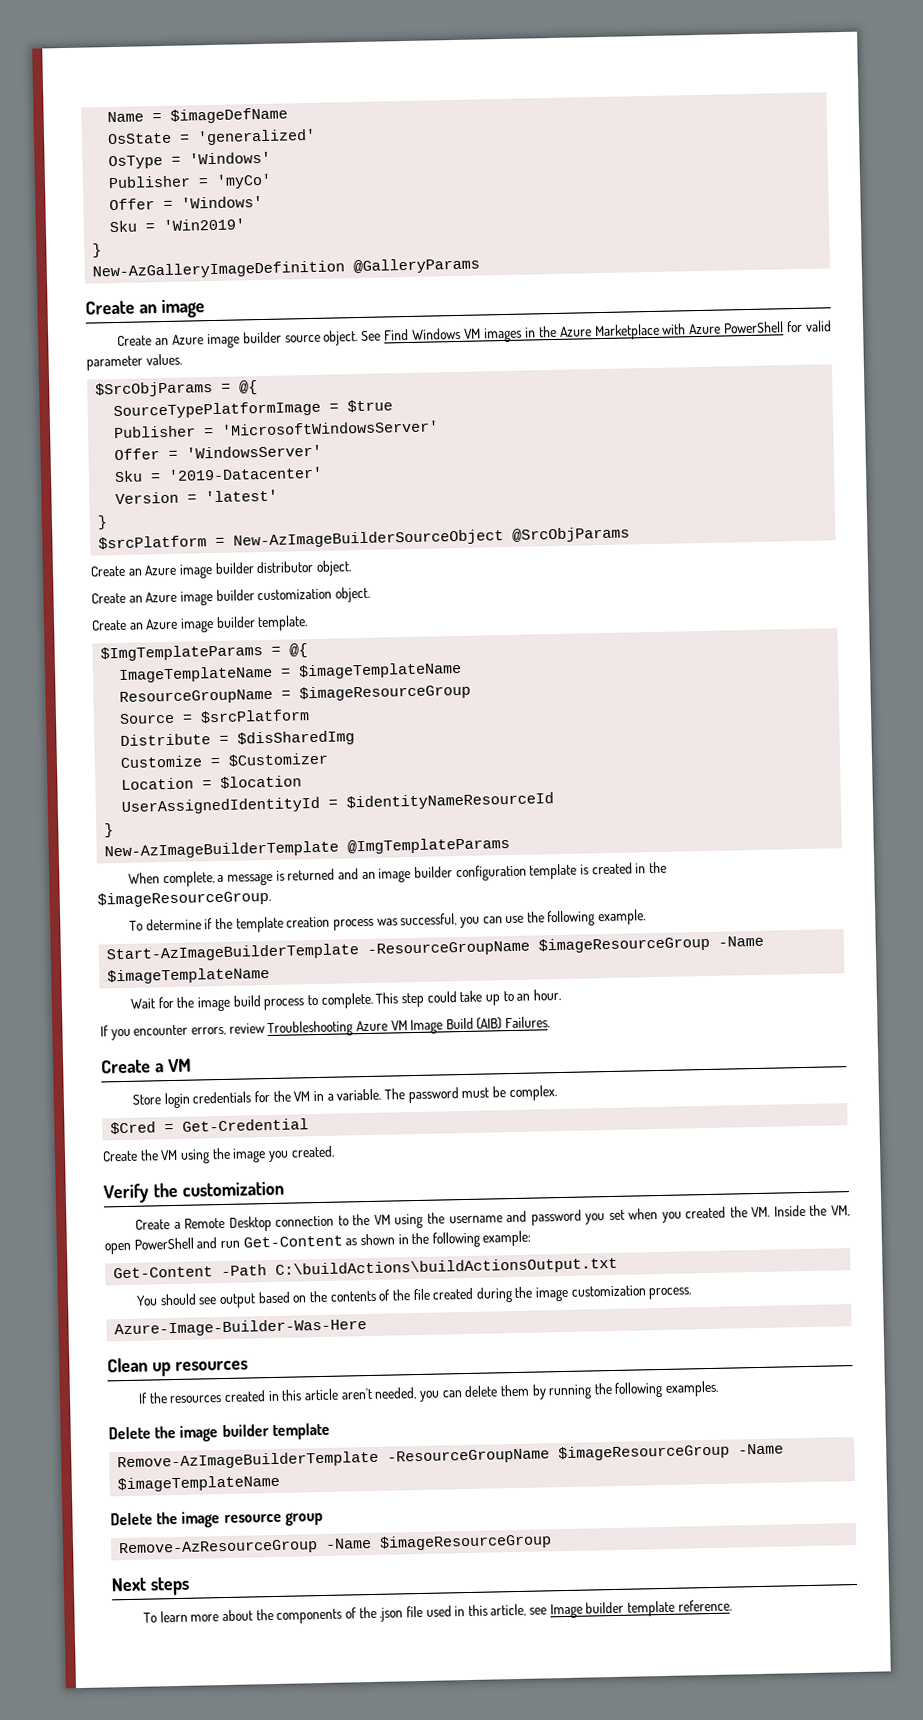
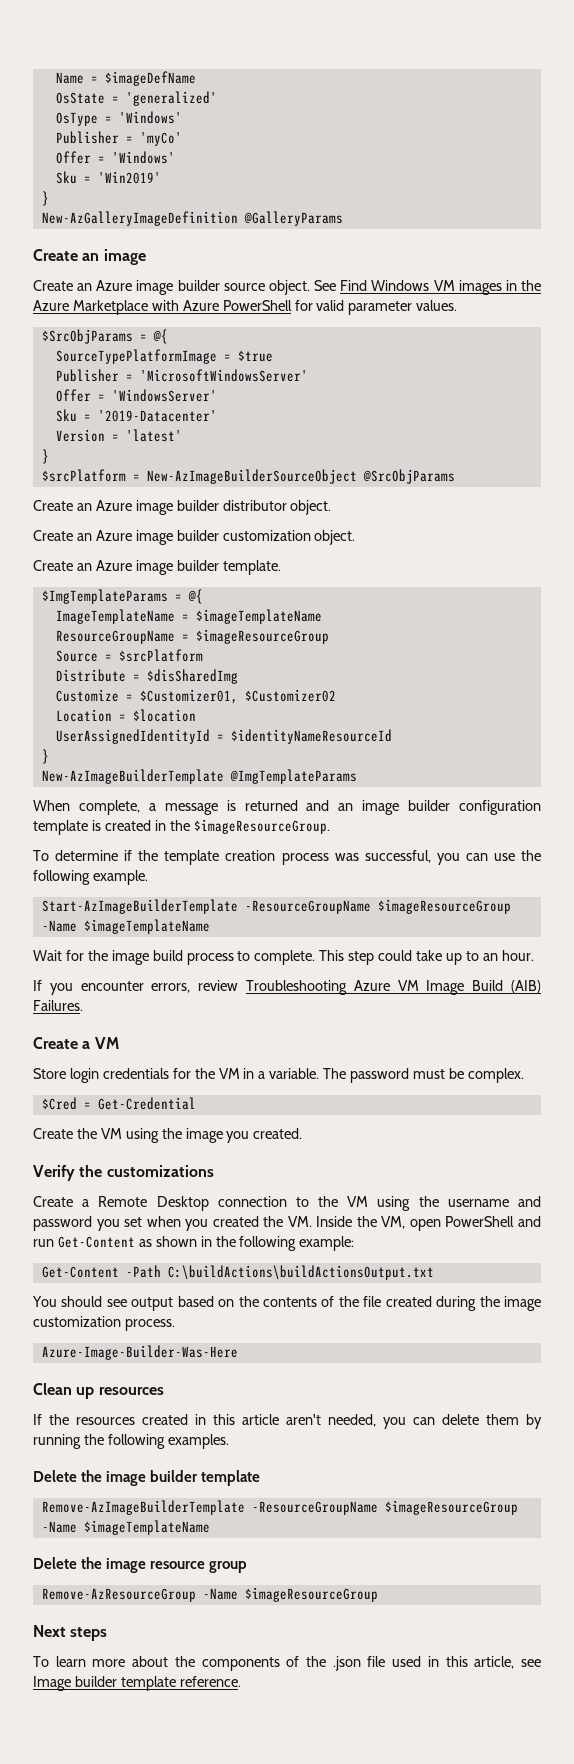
- Customize = $Customizer
+ Customize = $Customizer01, $Customizer02
- Verify the customization
+ Verify the customizations

